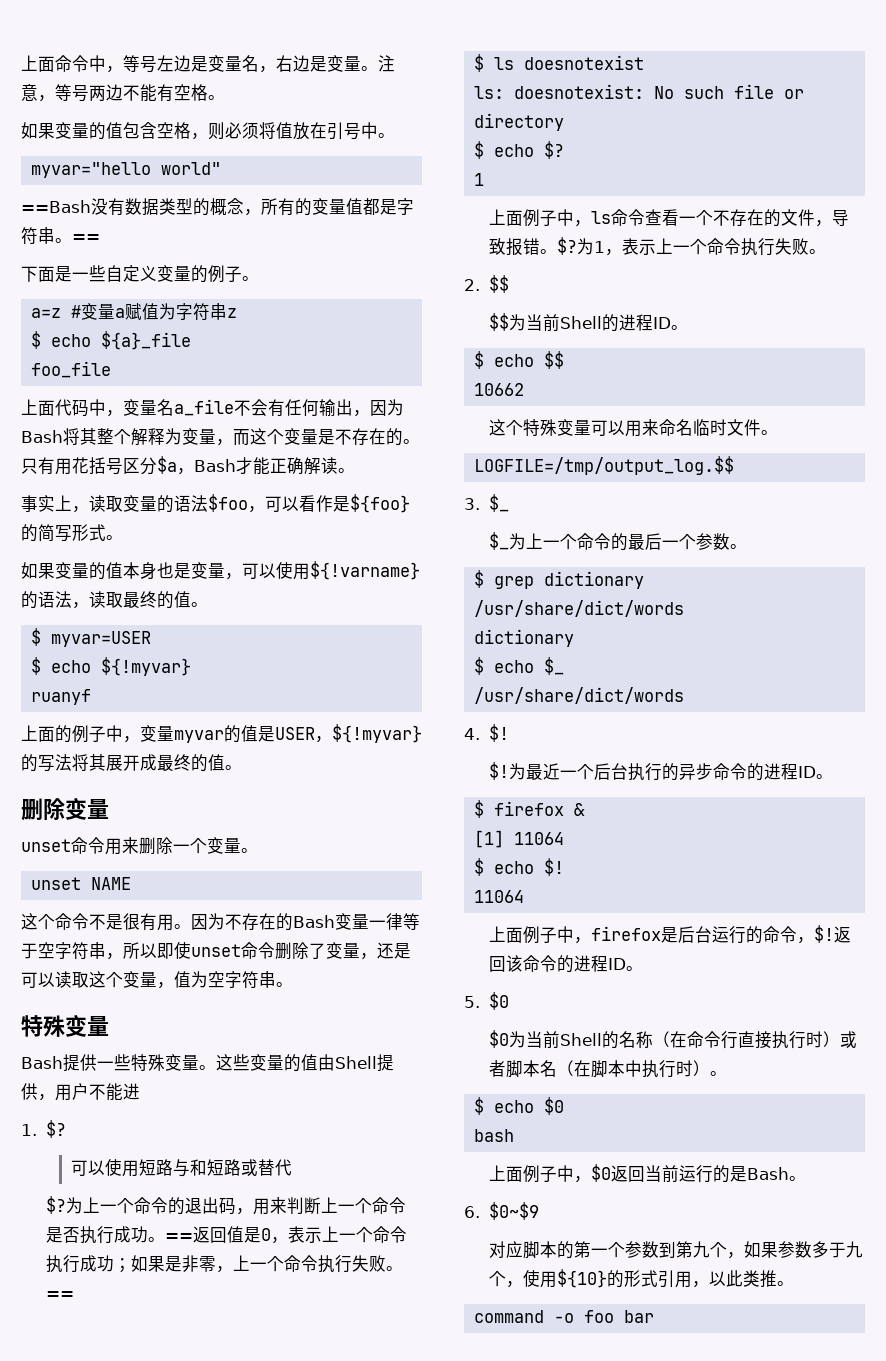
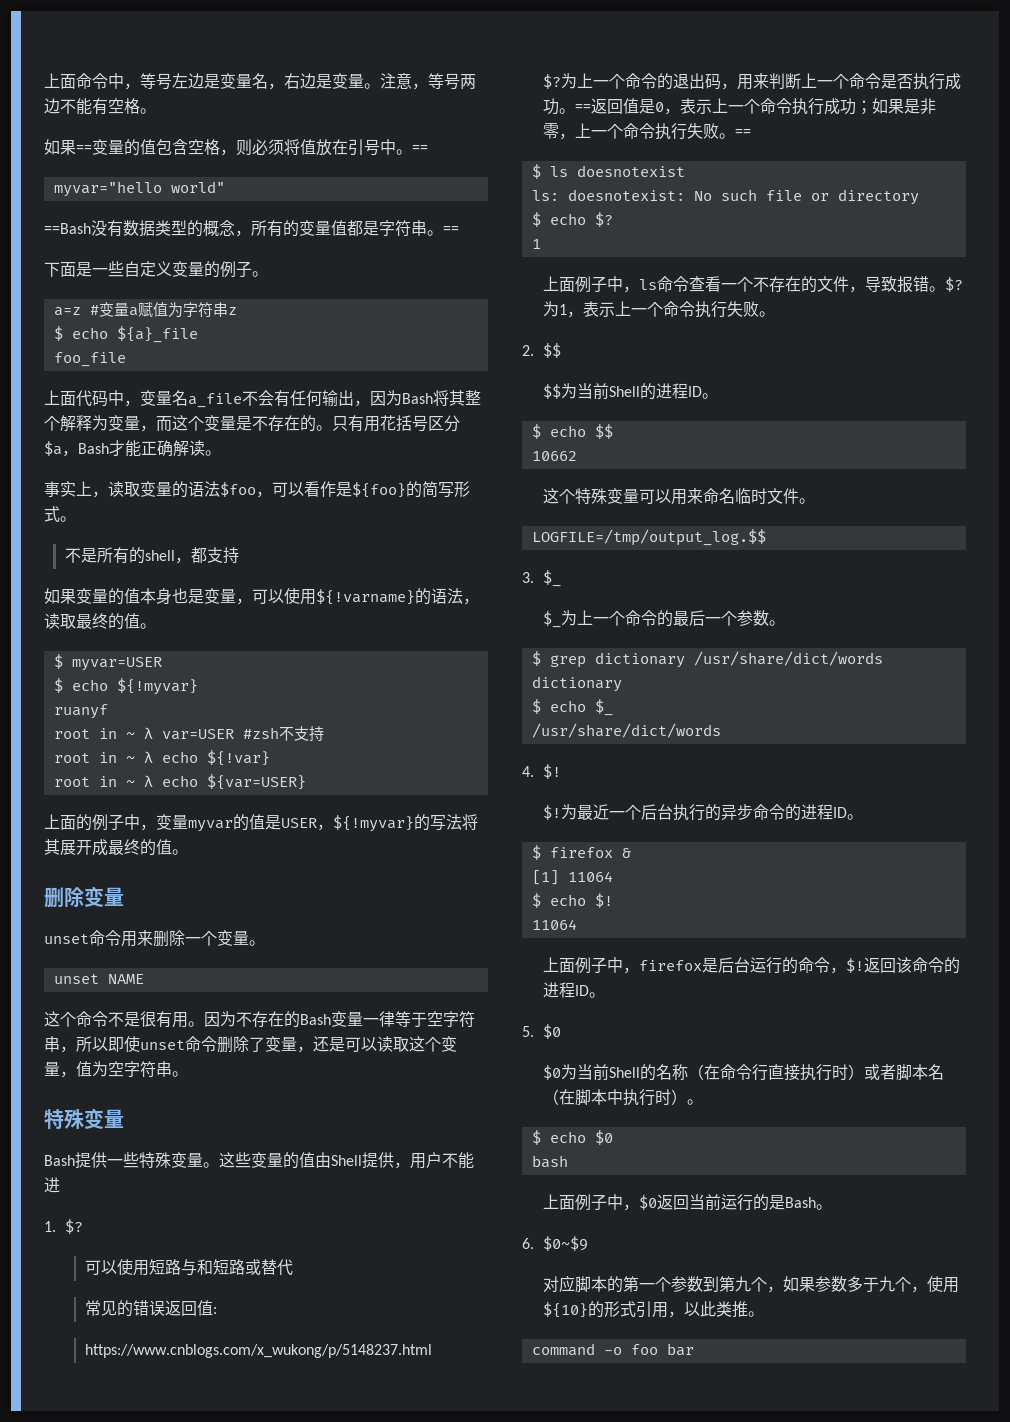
- 如果变量的值包含空格，则必须将值放在引号中。
+ 如果==变量的值包含空格，则必须将值放在引号中。==
+ 不是所有的shell，都支持
+ root in ~ λ var=USER #zsh不支持
+ root in ~ λ echo ${!var}
+ root in ~ λ echo ${var=USER}
+ 常见的错误返回值:
+ https://www.cnblogs.com/x_wukong/p/5148237.html

